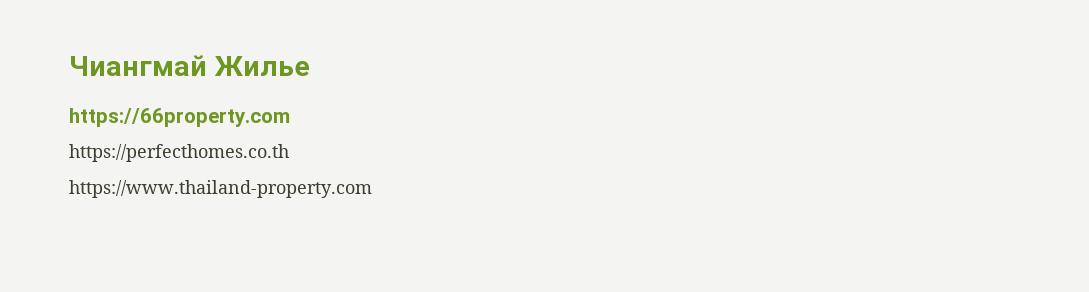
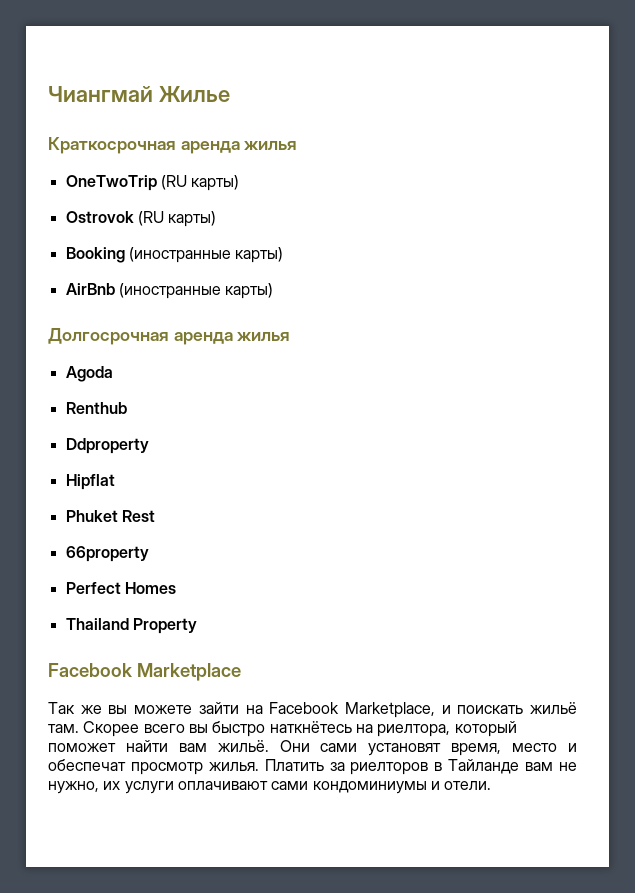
- https://66property.com
- https://perfecthomes.co.th
- https://www.thailand-property.com
+ Краткосрочная аренда жилья
+ OneTwoTrip (RU карты)
+ Ostrovok (RU карты)
+ Booking (иностранные карты)
+ AirBnb (иностранные карты)
+ Долгосрочная аренда жилья
+ Agoda
+ Renthub
+ Ddproperty
+ Hipflat
+ Phuket Rest
+ 66property
+ Perfect Homes
+ Thailand Property
+ Facebook Marketplace
+ Так же вы можете зайти на Facebook Marketplace, и поискать жильё там. Скорее всего вы быстро наткнётесь на риелтора, который поможет найти вам жильё. Они сами установят время, место и обеспечат просмотр жилья. Платить за риелторов в Тайланде вам не нужно, их услуги оплачивают сами кондоминиумы и отели.

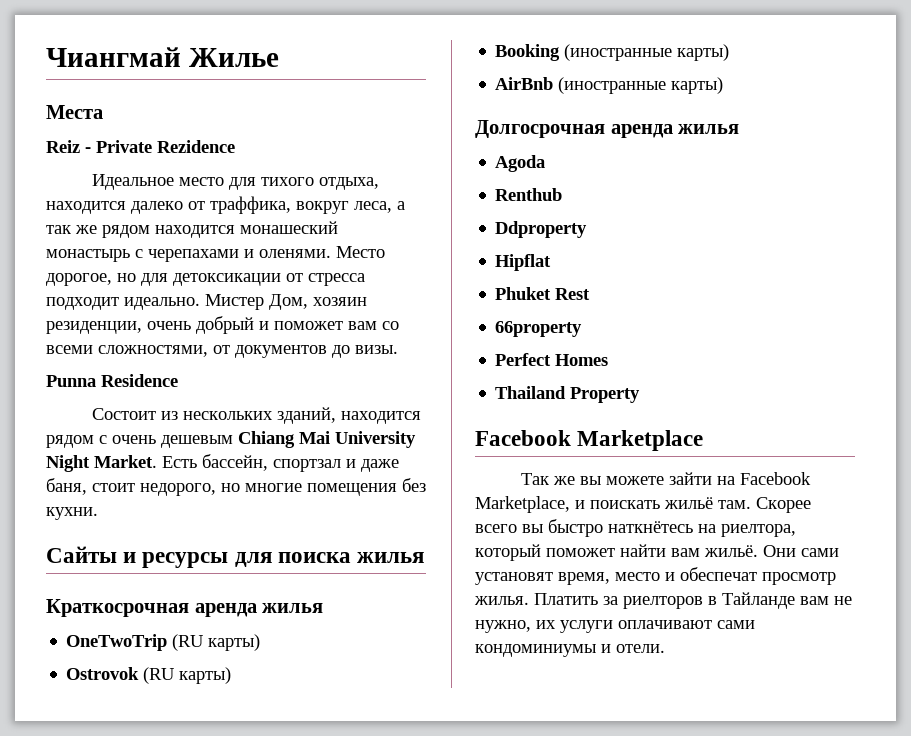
+ Места
+ Reiz - Private Rezidence
+ Идеальное место для тихого отдыха, находится далеко от траффика, вокруг леса, а так же рядом находится монашеский монастырь с черепахами и оленями. Место дорогое, но для детоксикации от стресса подходит идеально. Мистер Дом, хозяин резиденции, очень добрый и поможет вам со всеми сложностями, от документов до визы.
+ Punna Residence
+ Состоит из нескольких зданий, находится рядом с очень дешевым Chiang Mai University Night Market. Есть бассейн, спортзал и даже баня, стоит недорого, но многие помещения без кухни.
+ Сайты и ресурсы для поиска жилья

